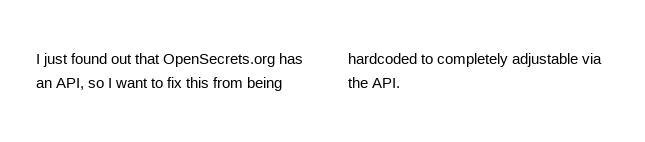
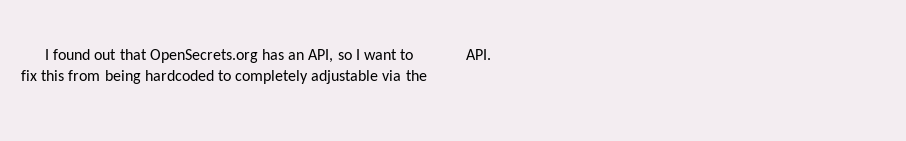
- I just found out that OpenSecrets.org has an API, so I want to fix this from being hardcoded to completely adjustable via the API.
+ I found out that OpenSecrets.org has an API, so I want to fix this from being hardcoded to completely adjustable via the API.

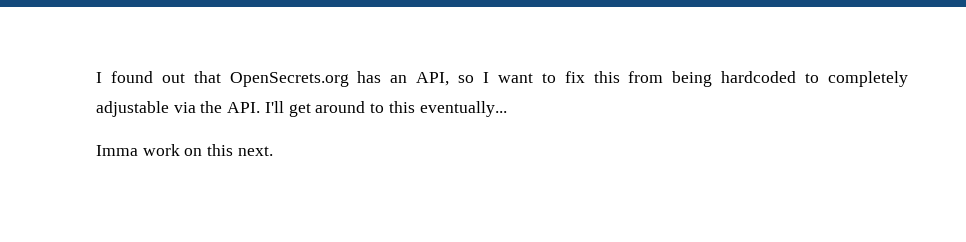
- I found out that OpenSecrets.org has an API, so I want to fix this from being hardcoded to completely adjustable via the API.
+ I found out that OpenSecrets.org has an API, so I want to fix this from being hardcoded to completely adjustable via the API. I'll get around to this eventually...
+ Imma work on this next.

